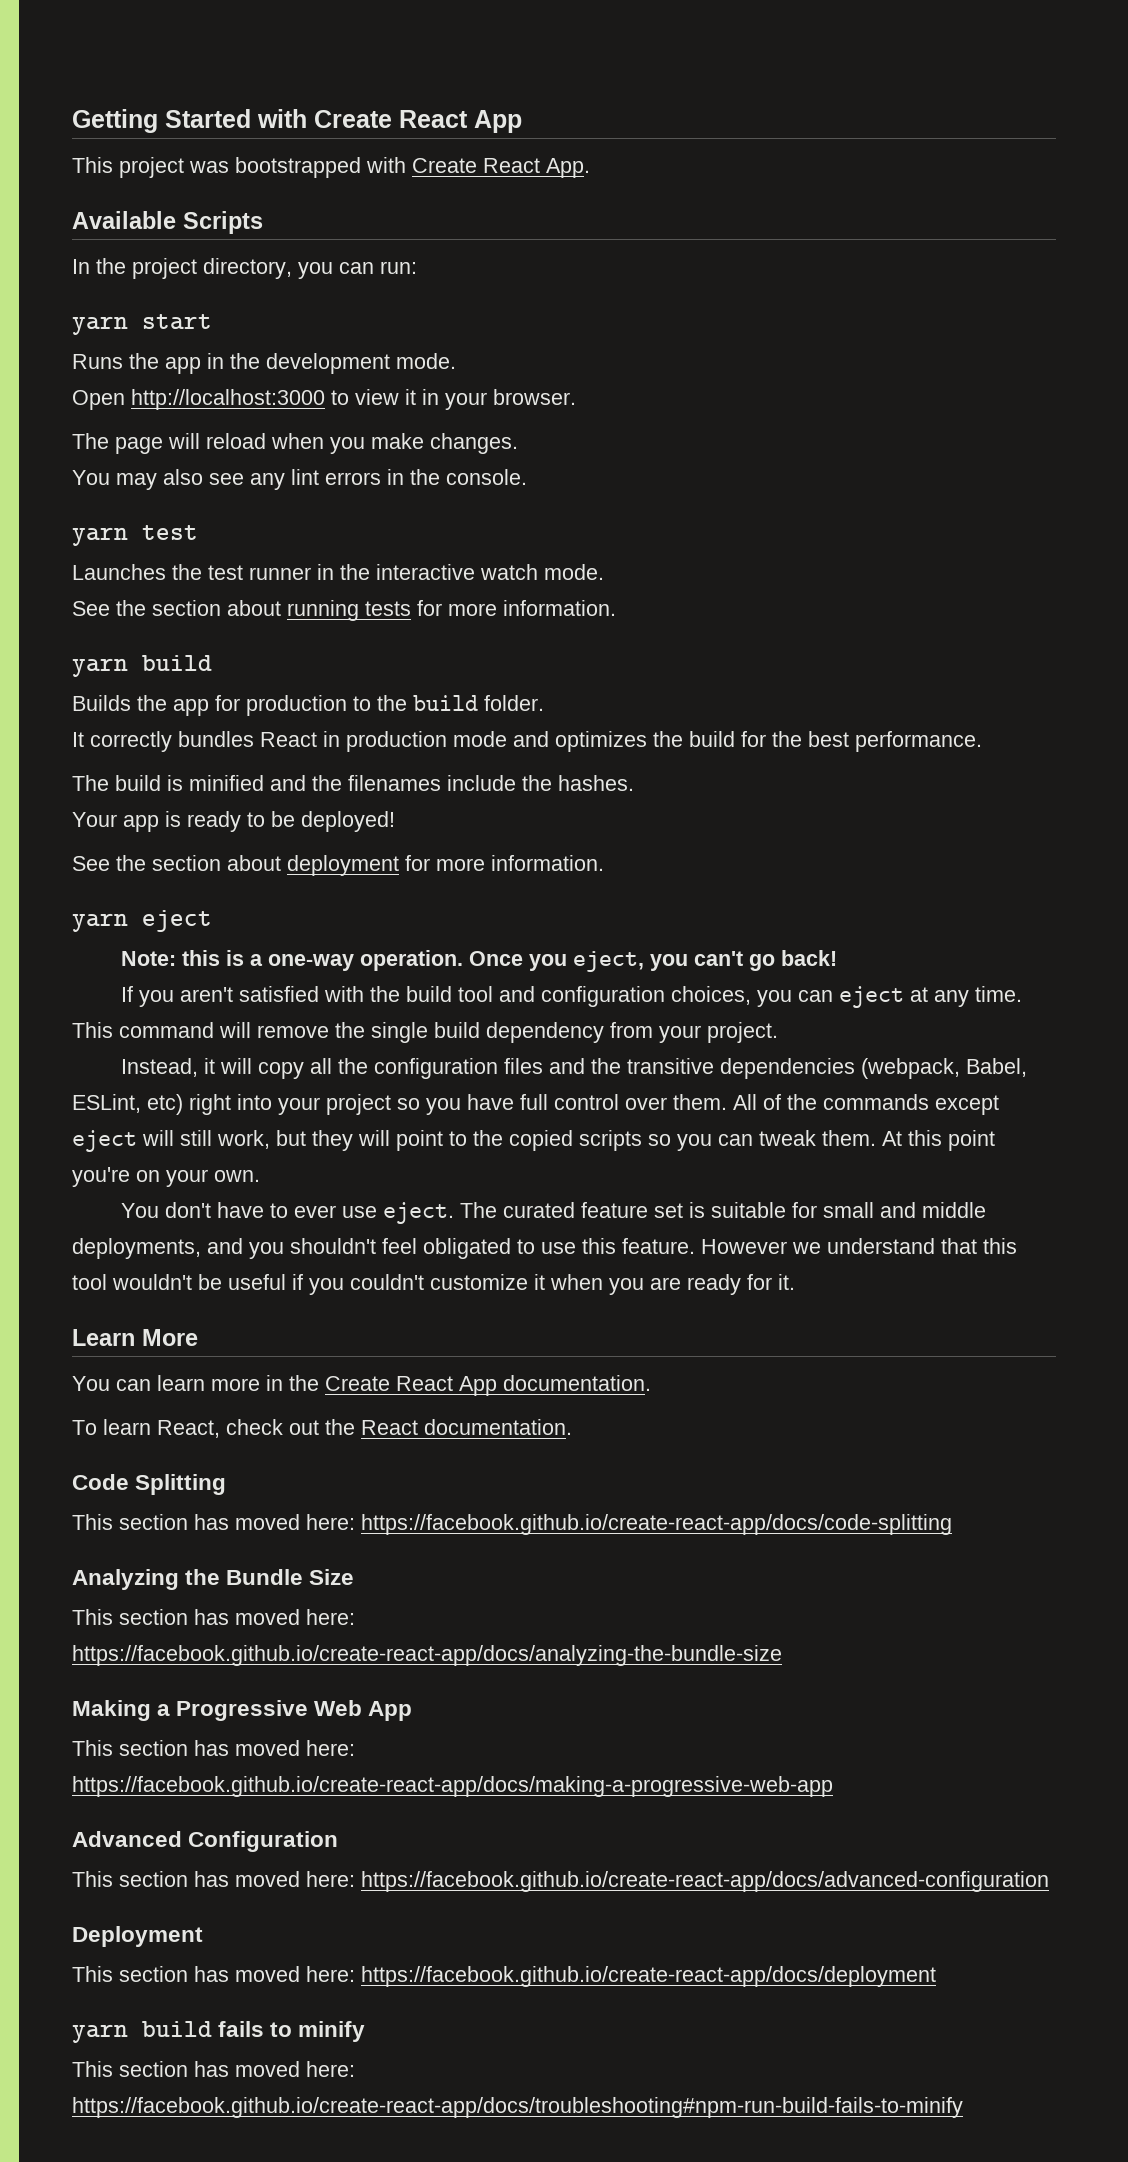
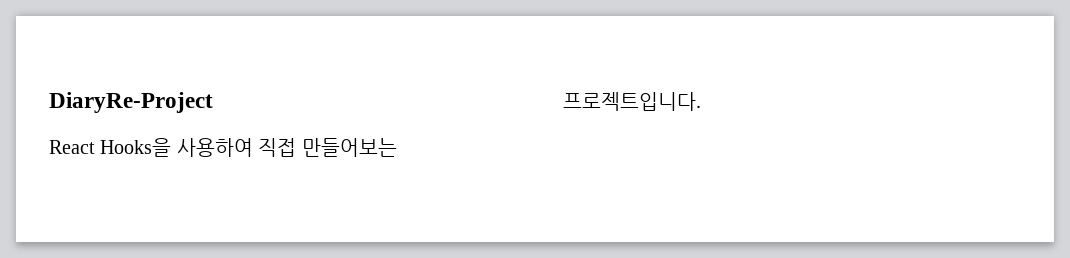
- Getting Started with Create React App
- This project was bootstrapped with Create React App.
- Available Scripts
- In the project directory, you can run:
- yarn start
- Runs the app in the development mode.
- Open http://localhost:3000 to view it in your browser.
- The page will reload when you make changes.
- You may also see any lint errors in the console.
- yarn test
- Launches the test runner in the interactive watch mode.
- See the section about running tests for more information.
- yarn build
- Builds the app for production to the build folder.
- It correctly bundles React in production mode and optimizes the build for the best performance.
- The build is minified and the filenames include the hashes.
- Your app is ready to be deployed!
- See the section about deployment for more information.
- yarn eject
- Note: this is a one-way operation. Once you eject, you can't go back!
- If you aren't satisfied with the build tool and configuration choices, you can eject at any time. This command will remove the single build dependency from your project.
- Instead, it will copy all the configuration files and the transitive dependencies (webpack, Babel, ESLint, etc) right into your project so you have full control over them. All of the commands except eject will still work, but they will point to the copied scripts so you can tweak them. At this point you're on your own.
- You don't have to ever use eject. The curated feature set is suitable for small and middle deployments, and you shouldn't feel obligated to use this feature. However we understand that this tool wouldn't be useful if you couldn't customize it when you are ready for it.
- Learn More
- You can learn more in the Create React App documentation.
- To learn React, check out the React documentation.
- Code Splitting
- This section has moved here: https://facebook.github.io/create-react-app/docs/code-splitting
- Analyzing the Bundle Size
- This section has moved here: https://facebook.github.io/create-react-app/docs/analyzing-the-bundle-size
- Making a Progressive Web App
- This section has moved here: https://facebook.github.io/create-react-app/docs/making-a-progressive-web-app
- Advanced Configuration
- This section has moved here: https://facebook.github.io/create-react-app/docs/advanced-configuration
- Deployment
- This section has moved here: https://facebook.github.io/create-react-app/docs/deployment
- yarn build fails to minify
- This section has moved here: https://facebook.github.io/create-react-app/docs/troubleshooting#npm-run-build-fails-to-minify
+ DiaryRe-Project
+ React Hooks을 사용하여 직접 만들어보는 프로젝트입니다.

